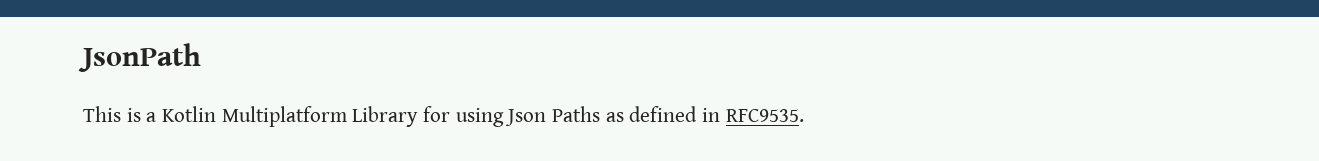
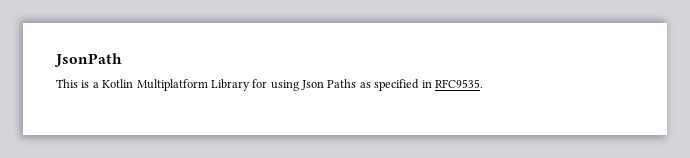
- This is a Kotlin Multiplatform Library for using Json Paths as defined in RFC9535.
+ This is a Kotlin Multiplatform Library for using Json Paths as specified in RFC9535.

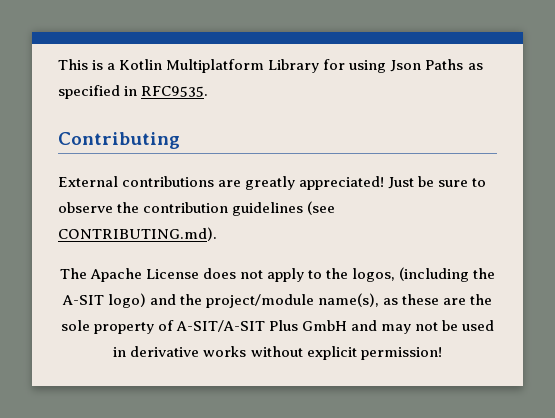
- JsonPath
+ Contributing
+ External contributions are greatly appreciated! Just be sure to observe the contribution guidelines (see CONTRIBUTING.md).
+ The Apache License does not apply to the logos, (including the A-SIT logo) and the project/module name(s), as these are the sole property of A-SIT/A-SIT Plus GmbH and may not be used in derivative works without explicit permission!

